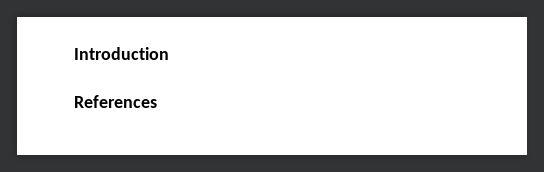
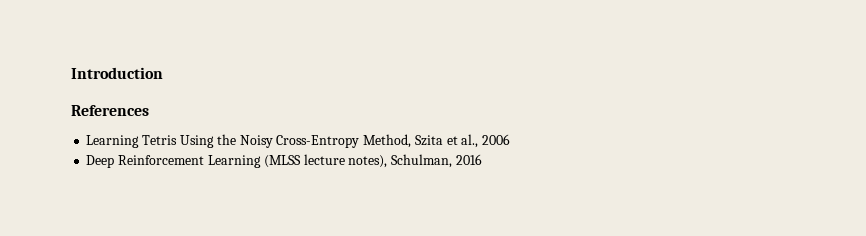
+ Learning Tetris Using the Noisy Cross-Entropy Method, Szita et al., 2006
+ Deep Reinforcement Learning (MLSS lecture notes), Schulman, 2016

